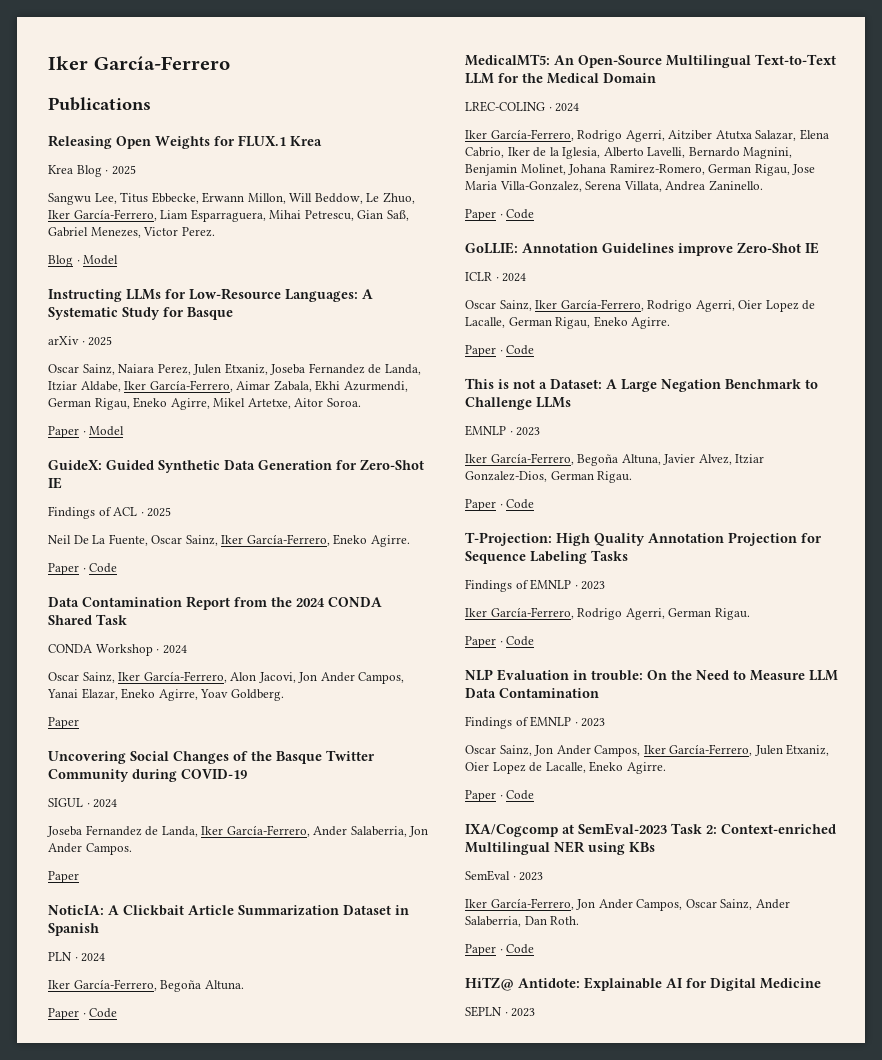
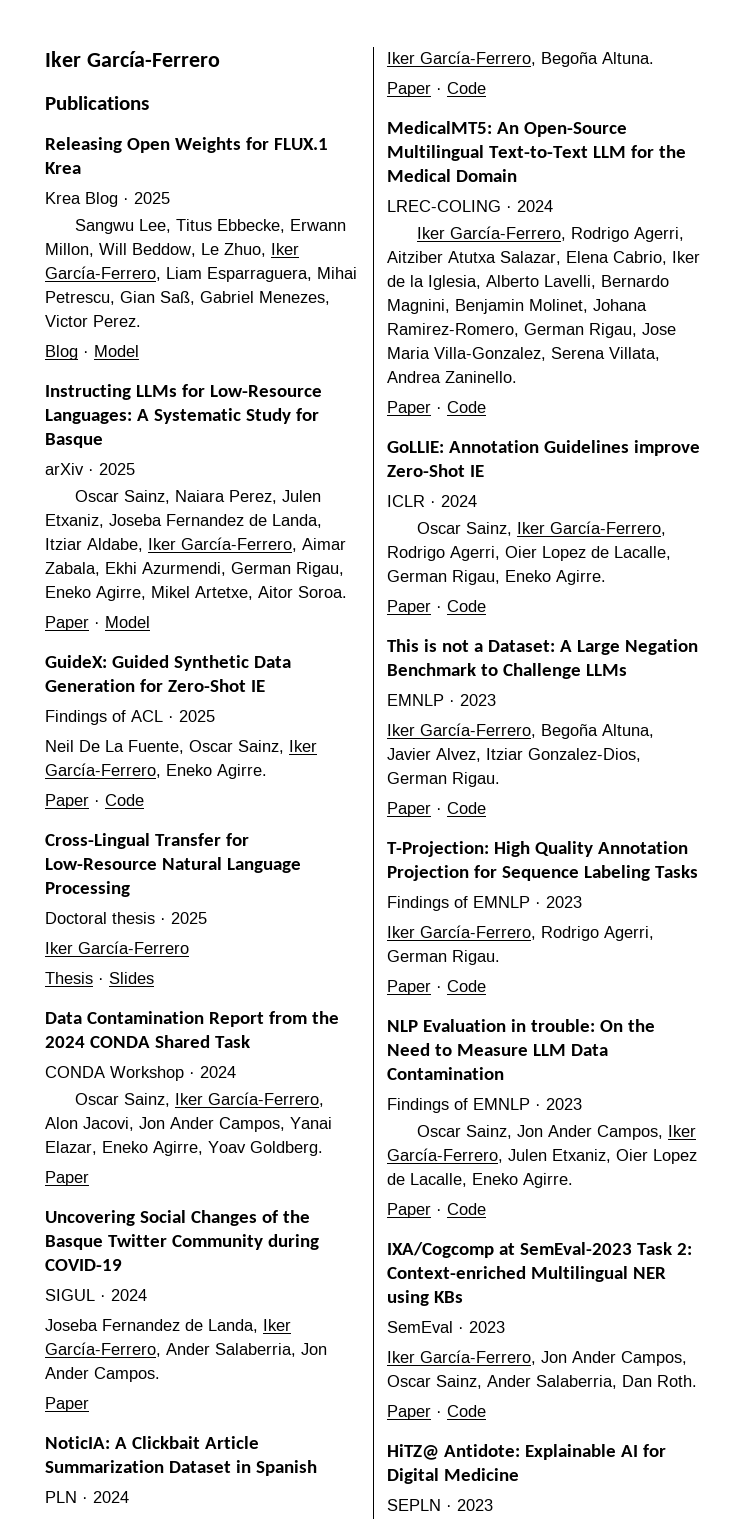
+ Cross-Lingual Transfer for Low-Resource Natural Language Processing
+ Doctoral thesis · 2025
+ Iker García-Ferrero
+ Thesis · Slides

